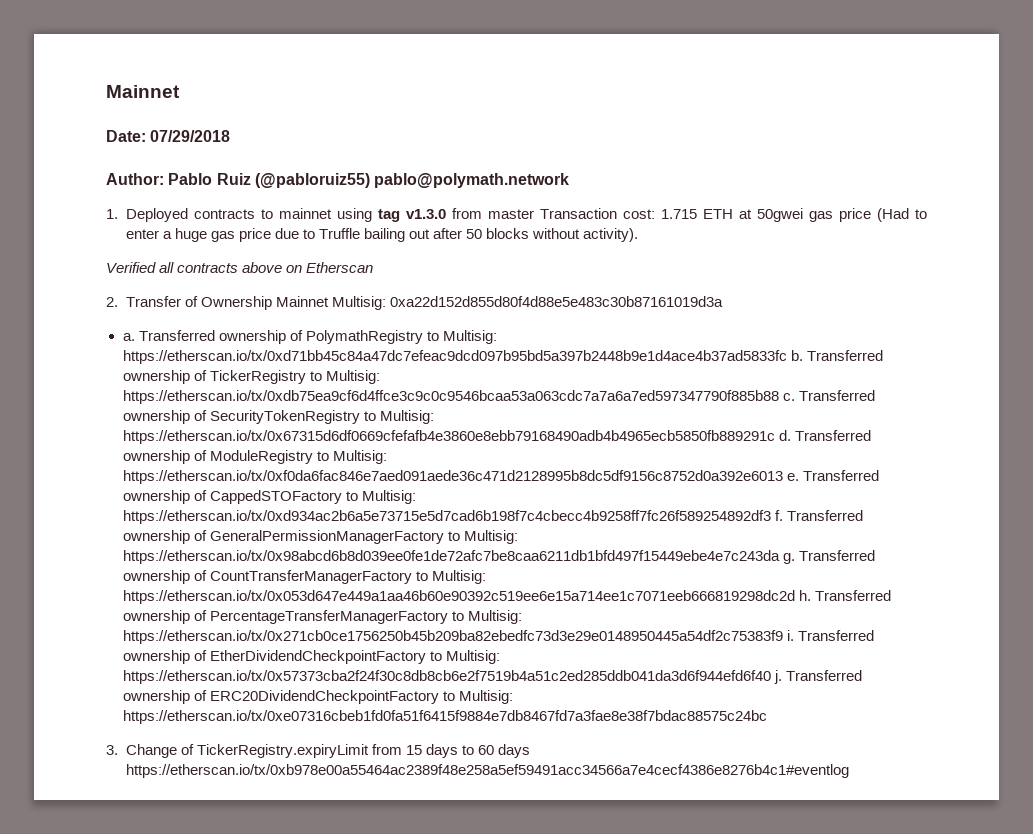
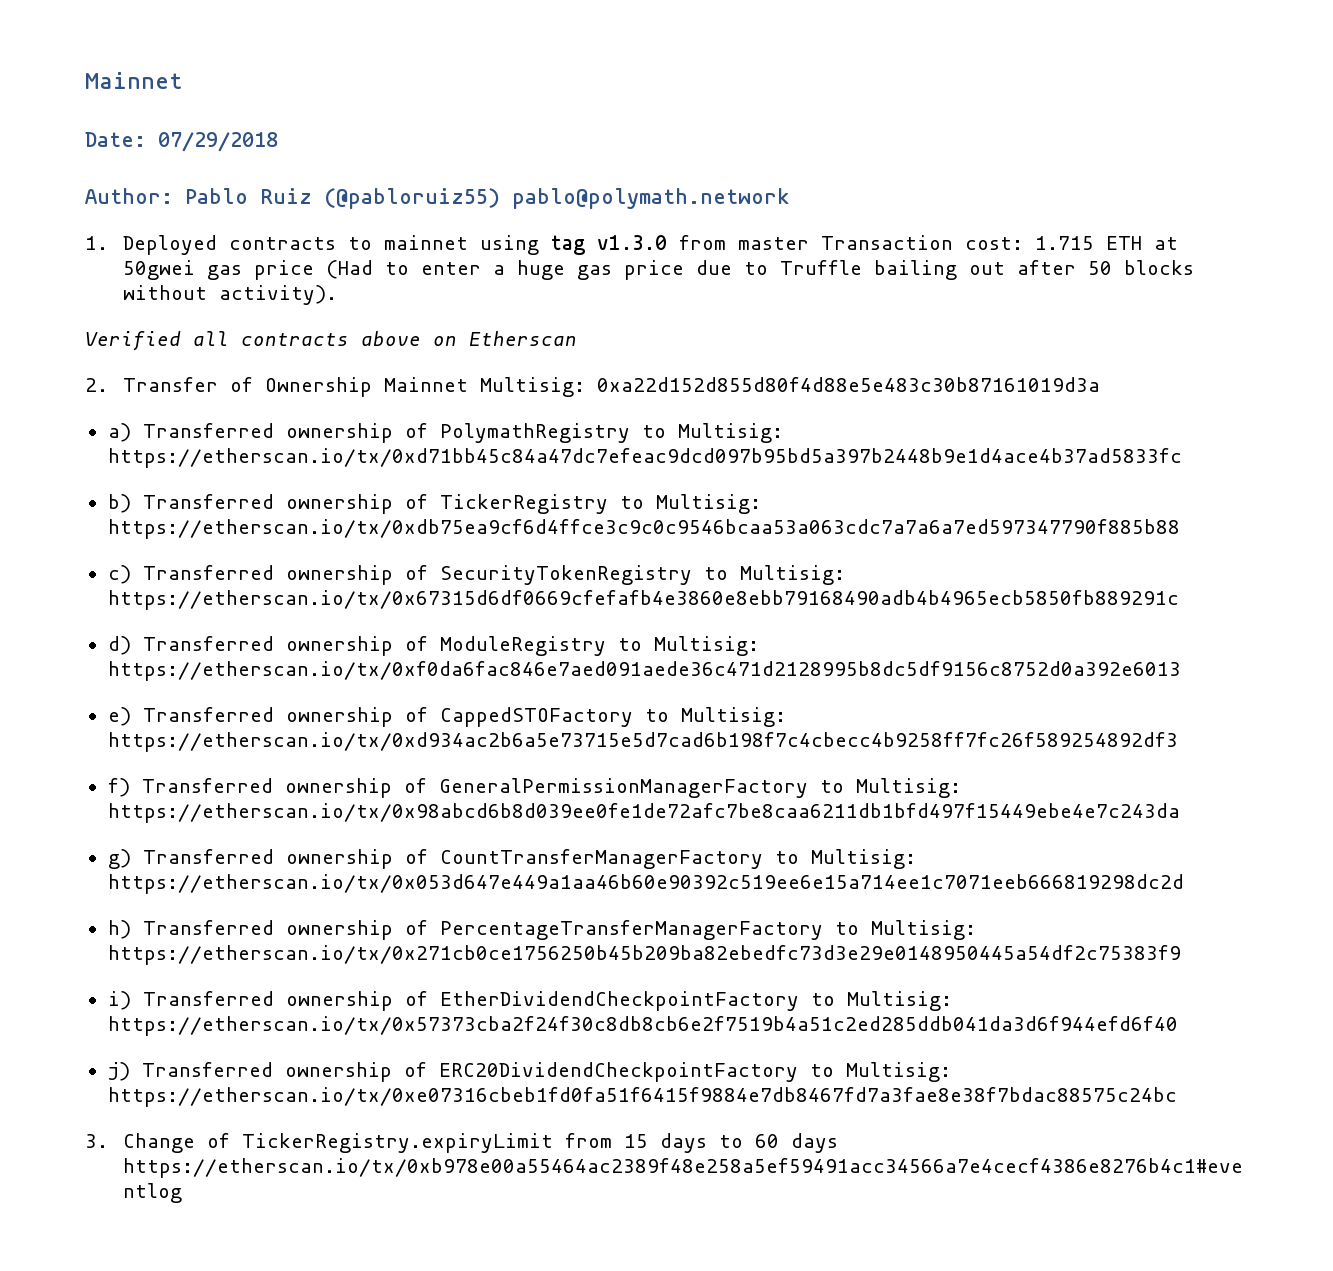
- a. Transferred ownership of PolymathRegistry to Multisig:
+ a) Transferred ownership of PolymathRegistry to Multisig:
- https://etherscan.io/tx/0xd71bb45c84a47dc7efeac9dcd097b95bd5a397b2448b9e1d4ace4b37ad5833fc b. Transferred ownership of TickerRegistry to Multisig:
+ https://etherscan.io/tx/0xd71bb45c84a47dc7efeac9dcd097b95bd5a397b2448b9e1d4ace4b37ad5833fc
+ b) Transferred ownership of TickerRegistry to Multisig:
- https://etherscan.io/tx/0xdb75ea9cf6d4ffce3c9c0c9546bcaa53a063cdc7a7a6a7ed597347790f885b88 c. Transferred ownership of SecurityTokenRegistry to Multisig:
+ https://etherscan.io/tx/0xdb75ea9cf6d4ffce3c9c0c9546bcaa53a063cdc7a7a6a7ed597347790f885b88
+ c) Transferred ownership of SecurityTokenRegistry to Multisig:
- https://etherscan.io/tx/0x67315d6df0669cfefafb4e3860e8ebb79168490adb4b4965ecb5850fb889291c d. Transferred ownership of ModuleRegistry to Multisig:
+ https://etherscan.io/tx/0x67315d6df0669cfefafb4e3860e8ebb79168490adb4b4965ecb5850fb889291c
+ d) Transferred ownership of ModuleRegistry to Multisig:
- https://etherscan.io/tx/0xf0da6fac846e7aed091aede36c471d2128995b8dc5df9156c8752d0a392e6013 e. Transferred ownership of CappedSTOFactory to Multisig:
+ https://etherscan.io/tx/0xf0da6fac846e7aed091aede36c471d2128995b8dc5df9156c8752d0a392e6013
+ e) Transferred ownership of CappedSTOFactory to Multisig:
- https://etherscan.io/tx/0xd934ac2b6a5e73715e5d7cad6b198f7c4cbecc4b9258ff7fc26f589254892df3 f. Transferred ownership of GeneralPermissionManagerFactory to Multisig:
+ https://etherscan.io/tx/0xd934ac2b6a5e73715e5d7cad6b198f7c4cbecc4b9258ff7fc26f589254892df3
+ f) Transferred ownership of GeneralPermissionManagerFactory to Multisig:
- https://etherscan.io/tx/0x98abcd6b8d039ee0fe1de72afc7be8caa6211db1bfd497f15449ebe4e7c243da g. Transferred ownership of CountTransferManagerFactory to Multisig:
+ https://etherscan.io/tx/0x98abcd6b8d039ee0fe1de72afc7be8caa6211db1bfd497f15449ebe4e7c243da
+ g) Transferred ownership of CountTransferManagerFactory to Multisig:
- https://etherscan.io/tx/0x053d647e449a1aa46b60e90392c519ee6e15a714ee1c7071eeb666819298dc2d h. Transferred ownership of PercentageTransferManagerFactory to Multisig:
+ https://etherscan.io/tx/0x053d647e449a1aa46b60e90392c519ee6e15a714ee1c7071eeb666819298dc2d
+ h) Transferred ownership of PercentageTransferManagerFactory to Multisig:
- https://etherscan.io/tx/0x271cb0ce1756250b45b209ba82ebedfc73d3e29e0148950445a54df2c75383f9 i. Transferred ownership of EtherDividendCheckpointFactory to Multisig:
+ https://etherscan.io/tx/0x271cb0ce1756250b45b209ba82ebedfc73d3e29e0148950445a54df2c75383f9
+ i) Transferred ownership of EtherDividendCheckpointFactory to Multisig:
- https://etherscan.io/tx/0x57373cba2f24f30c8db8cb6e2f7519b4a51c2ed285ddb041da3d6f944efd6f40 j. Transferred ownership of ERC20DividendCheckpointFactory to Multisig:
+ https://etherscan.io/tx/0x57373cba2f24f30c8db8cb6e2f7519b4a51c2ed285ddb041da3d6f944efd6f40
+ j) Transferred ownership of ERC20DividendCheckpointFactory to Multisig:

